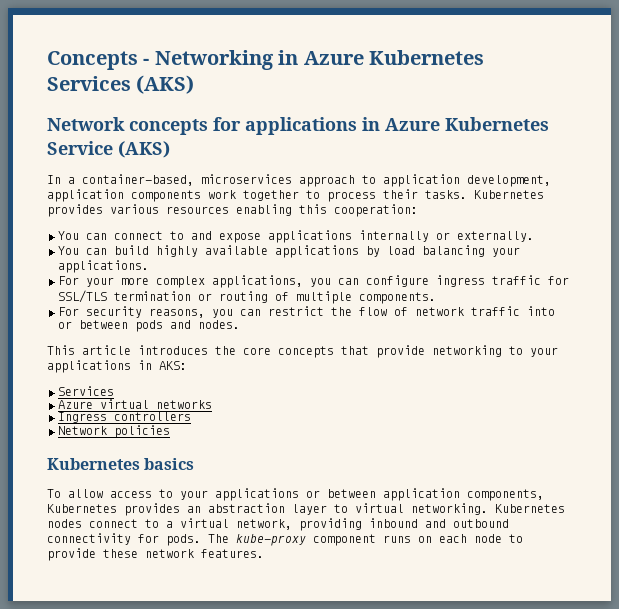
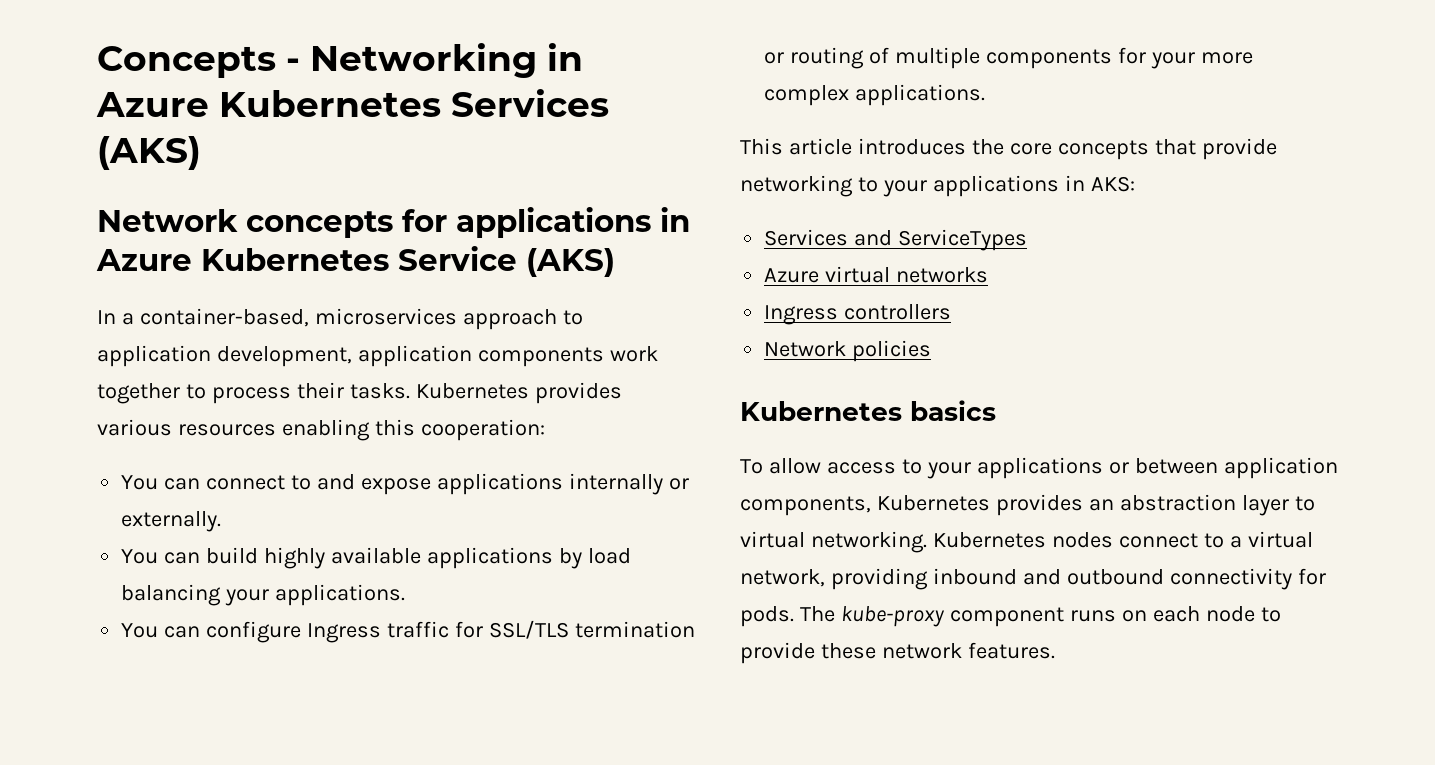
- For your more complex applications, you can configure ingress traffic for SSL/TLS termination or routing of multiple components.
- For security reasons, you can restrict the flow of network traffic into or between pods and nodes.
+ You can configure Ingress traffic for SSL/TLS termination or routing of multiple components for your more complex applications.
  This article introduces the core concepts that provide networking to your applications in AKS:
- Services
+ Services and ServiceTypes

